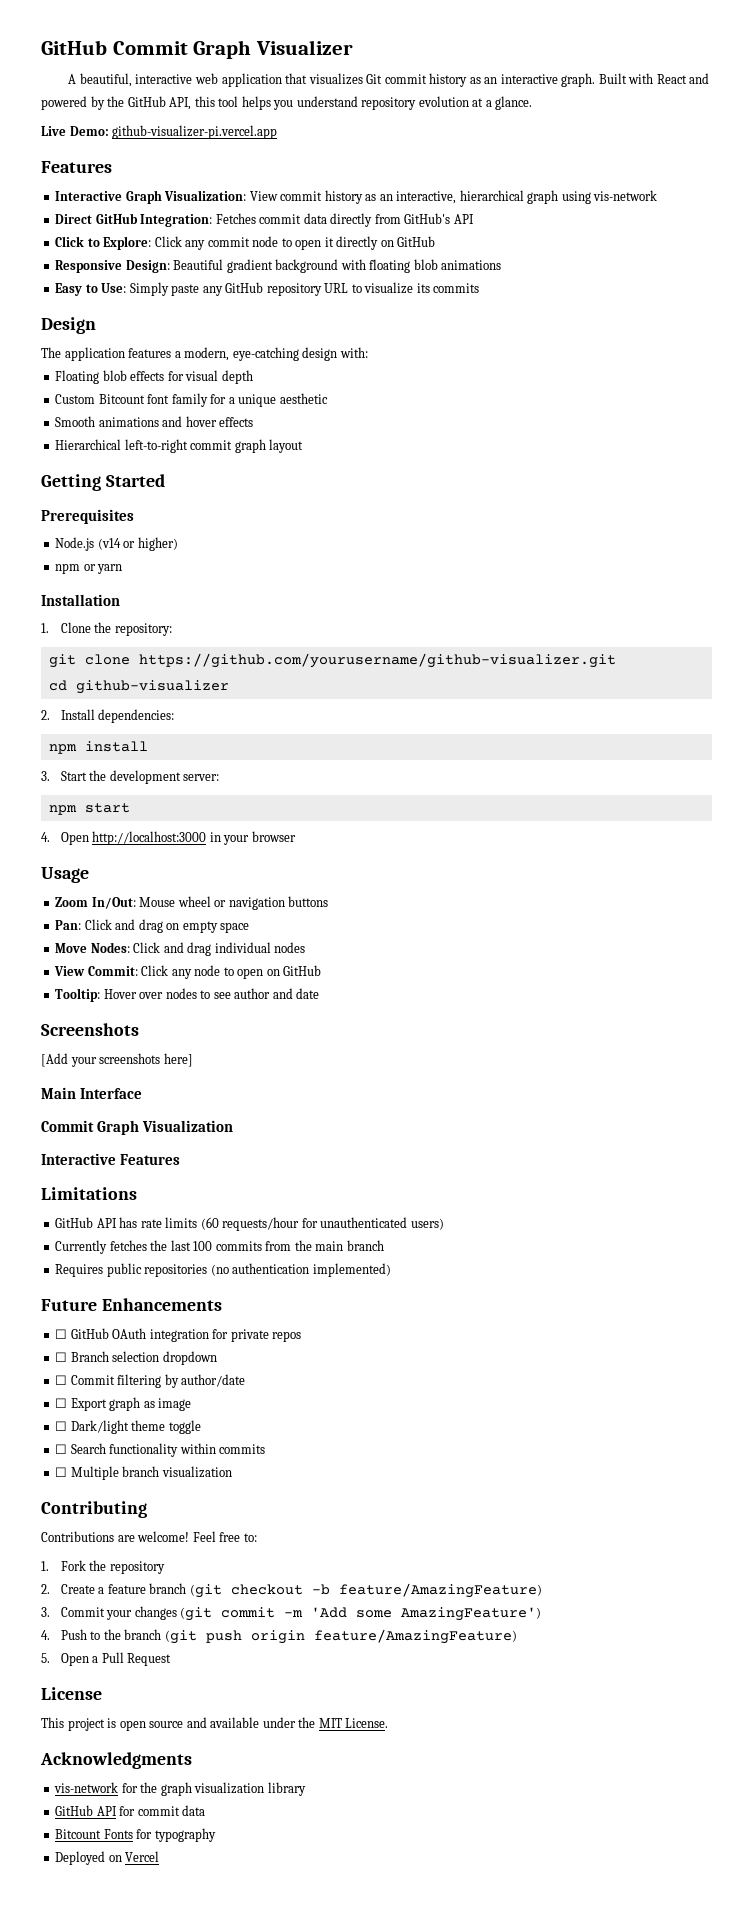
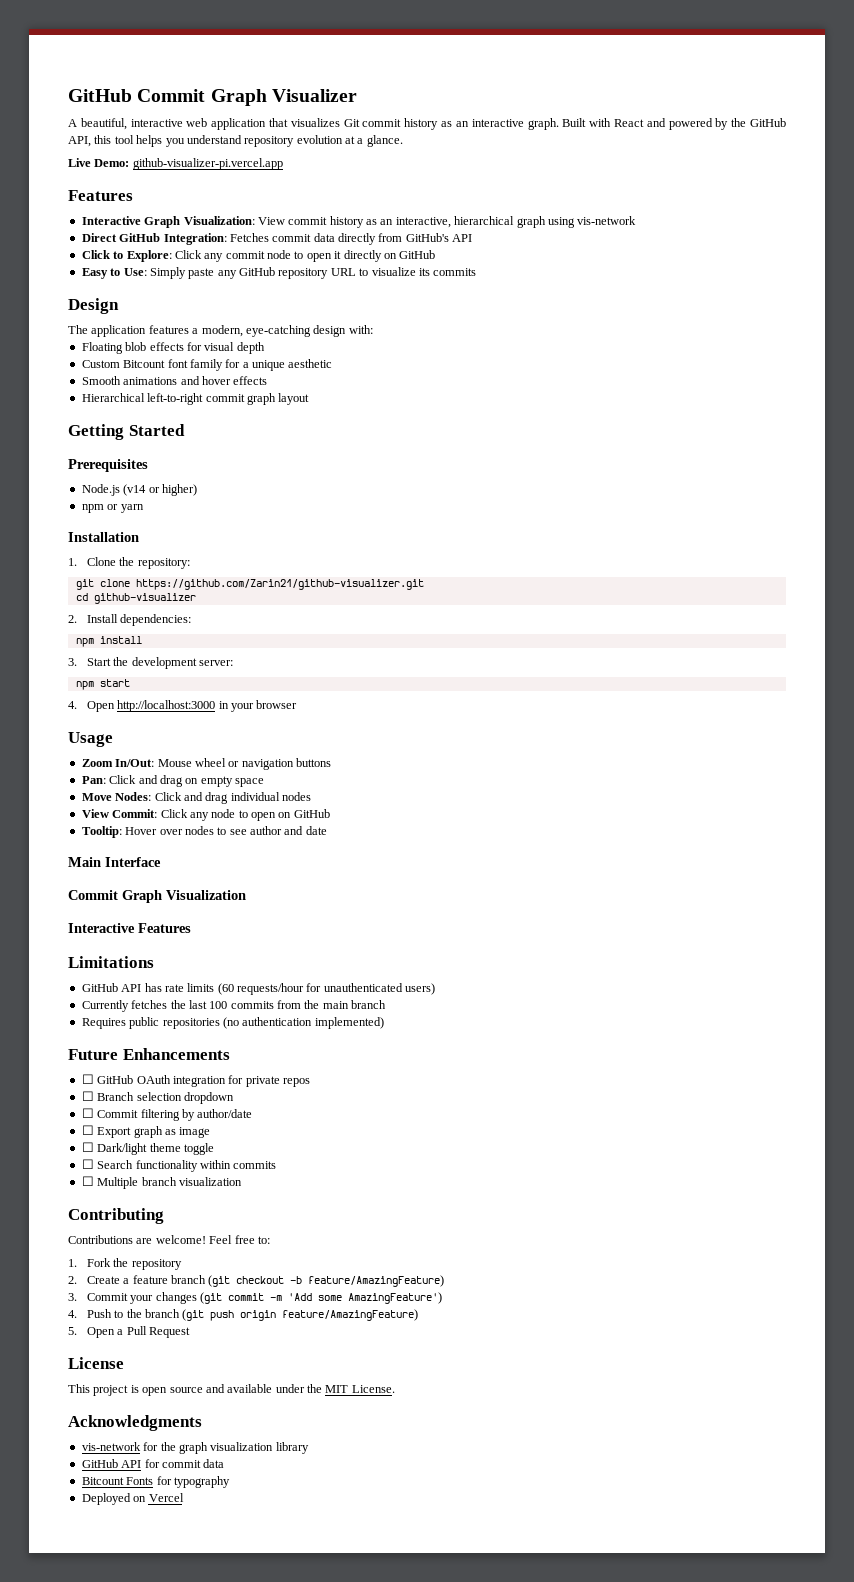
- Responsive Design: Beautiful gradient background with floating blob animations
- git clone https://github.com/yourusername/github-visualizer.git
+ git clone https://github.com/Zarin21/github-visualizer.git
- Screenshots
- [Add your screenshots here]

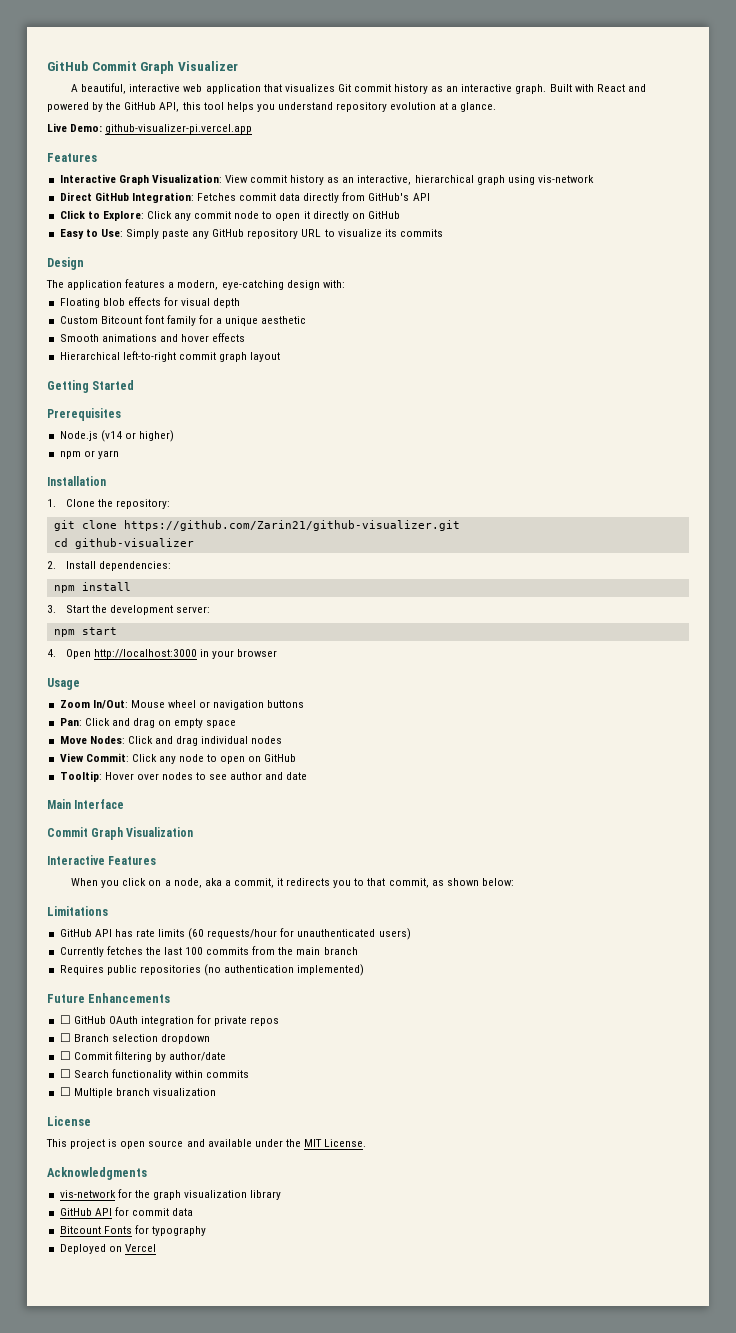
+ When you click on a node, aka a commit, it redirects you to that commit, as shown below:
- ☐ Export graph as image
- ☐ Dark/light theme toggle
- Contributing
- Contributions are welcome! Feel free to:
- 1. Fork the repository
- 2. Create a feature branch (git checkout -b feature/AmazingFeature)
- 3. Commit your changes (git commit -m 'Add some AmazingFeature')
- 4. Push to the branch (git push origin feature/AmazingFeature)
- 5. Open a Pull Request

